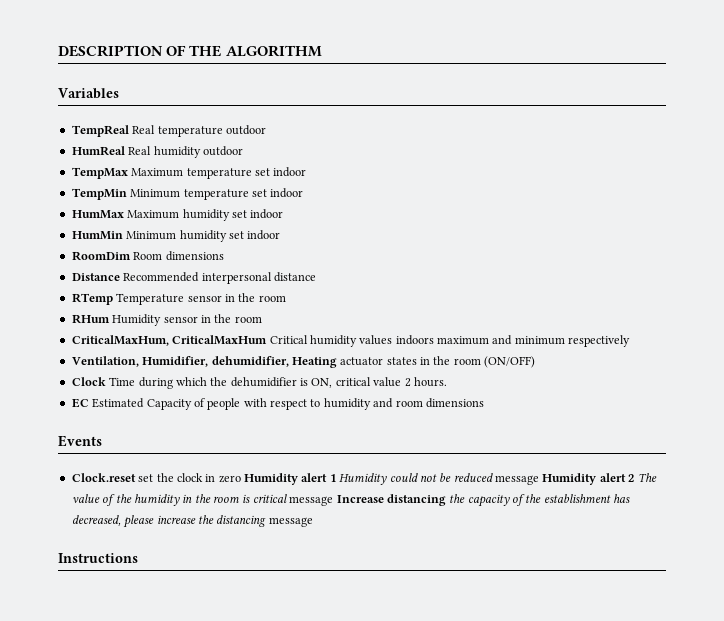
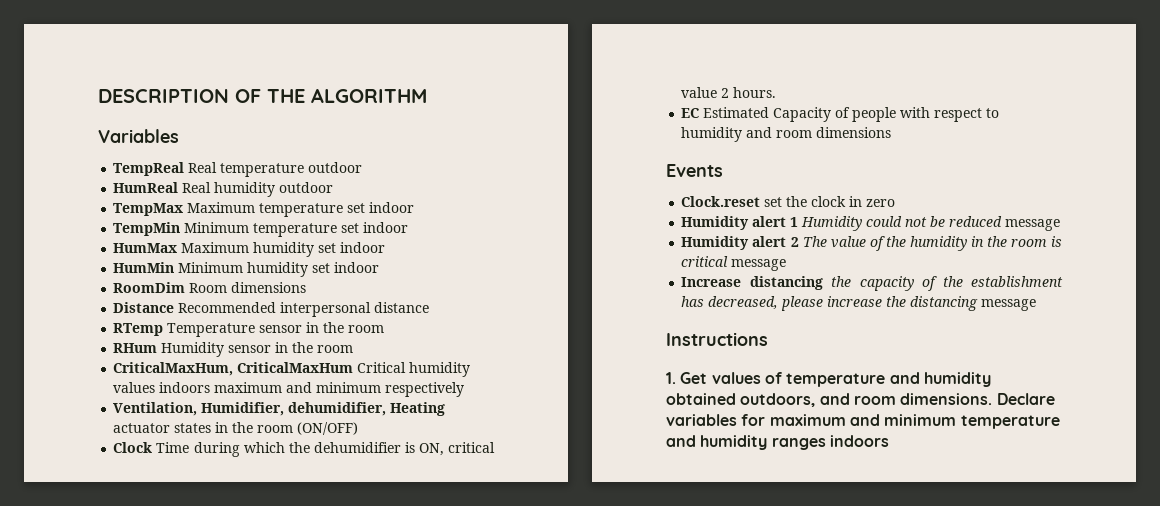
- Clock.reset set the clock in zero Humidity alert 1 Humidity could not be reduced message Humidity alert 2 The value of the humidity in the room is critical message Increase distancing the capacity of the establishment has decreased, please increase the distancing message
+ Clock.reset set the clock in zero
+ Humidity alert 1 Humidity could not be reduced message
+ Humidity alert 2 The value of the humidity in the room is critical message
+ Increase distancing the capacity of the establishment has decreased, please increase the distancing message
+ 1. Get values of temperature and humidity obtained outdoors, and room dimensions. Declare variables for maximum and minimum temperature and humidity ranges indoors

